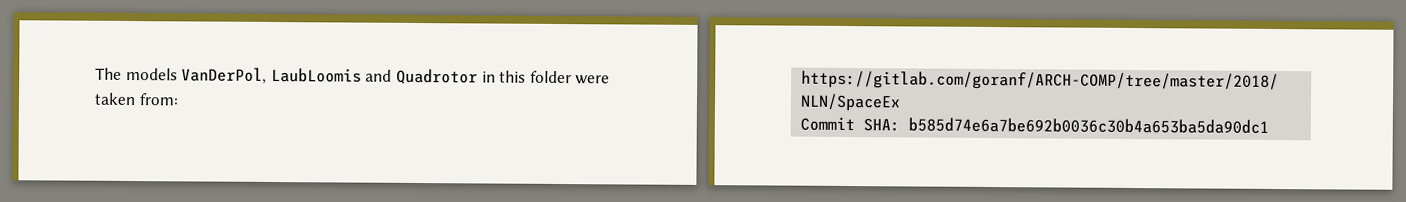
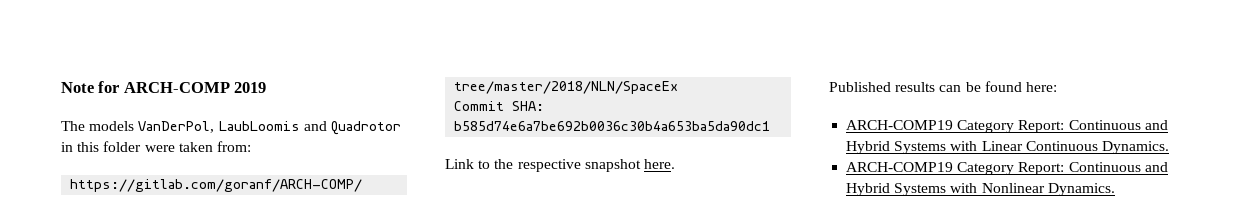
+ Note for ARCH-COMP 2019
+ Link to the respective snapshot here.
+ Published results can be found here:
+ ARCH-COMP19 Category Report: Continuous and Hybrid Systems with Linear Continuous Dynamics.
+ ARCH-COMP19 Category Report: Continuous and Hybrid Systems with Nonlinear Dynamics.

